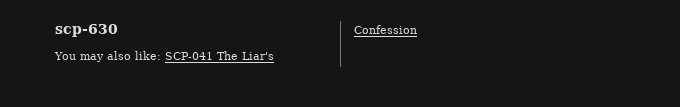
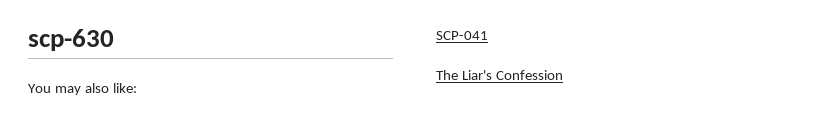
- You may also like: SCP-041 The Liar's Confession
+ You may also like:
+ SCP-041
+ The Liar's Confession

